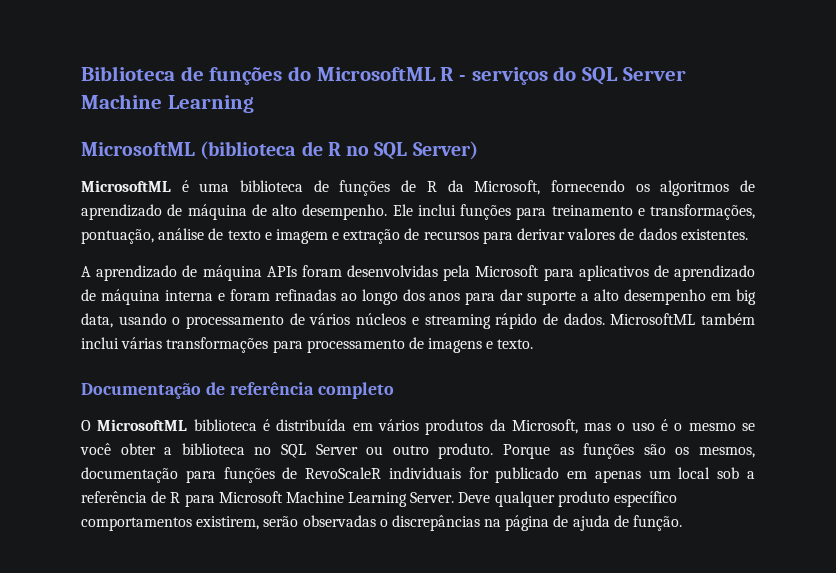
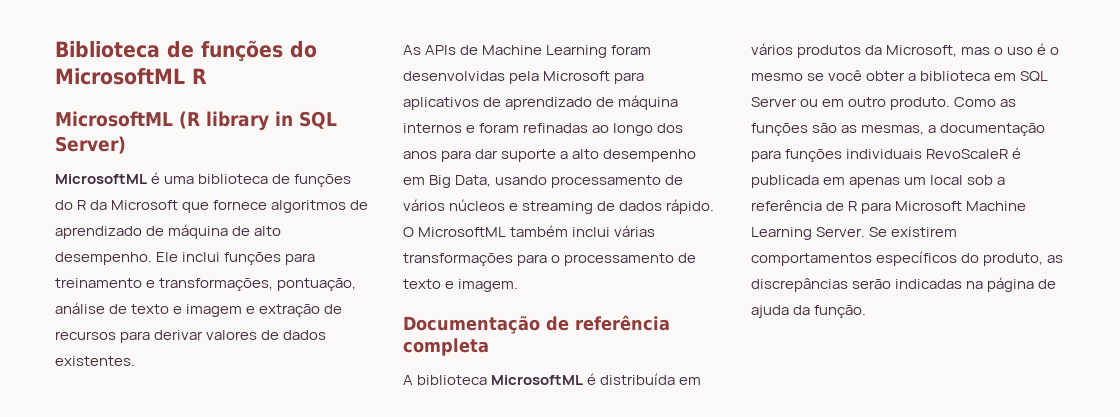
- Biblioteca de funções do MicrosoftML R - serviços do SQL Server Machine Learning
- MicrosoftML (biblioteca de R no SQL Server)
+ Biblioteca de funções do MicrosoftML R
+ MicrosoftML (R library in SQL Server)
- MicrosoftML é uma biblioteca de funções de R da Microsoft, fornecendo os algoritmos de aprendizado de máquina de alto desempenho.
+ MicrosoftML é uma biblioteca de funções do R da Microsoft que fornece algoritmos de aprendizado de máquina de alto desempenho.
- A aprendizado de máquina APIs foram desenvolvidas pela Microsoft para aplicativos de aprendizado de máquina interna e foram refinadas ao longo dos anos para dar suporte a alto desempenho em big data, usando o processamento de vários núcleos e streaming rápido de dados. MicrosoftML também inclui várias transformações para processamento de imagens e texto.
+ As APIs de Machine Learning foram desenvolvidas pela Microsoft para aplicativos de aprendizado de máquina internos e foram refinadas ao longo dos anos para dar suporte a alto desempenho em Big Data, usando processamento de vários núcleos e streaming de dados rápido. O MicrosoftML também inclui várias transformações para o processamento de texto e imagem.
- Documentação de referência completo
- O MicrosoftML biblioteca é distribuída em vários produtos da Microsoft, mas o uso é o mesmo se você obter a biblioteca no SQL Server ou outro produto.
+ Documentação de referência completa
+ A biblioteca MicrosoftML é distribuída em vários produtos da Microsoft, mas o uso é o mesmo se você obter a biblioteca em SQL Server ou em outro produto.
- Porque as funções são os mesmos, documentação para funções de RevoScaleR individuais for publicado em apenas um local sob a referência de R para Microsoft Machine Learning Server.
+ Como as funções são as mesmas, a documentação para funções individuais RevoScaleR é publicada em apenas um local sob a referência de R para Microsoft Machine Learning Server.
- Deve qualquer produto específico comportamentos existirem, serão observadas o discrepâncias na página de ajuda de função.
+ Se existirem comportamentos específicos do produto, as discrepâncias serão indicadas na página de ajuda da função.

